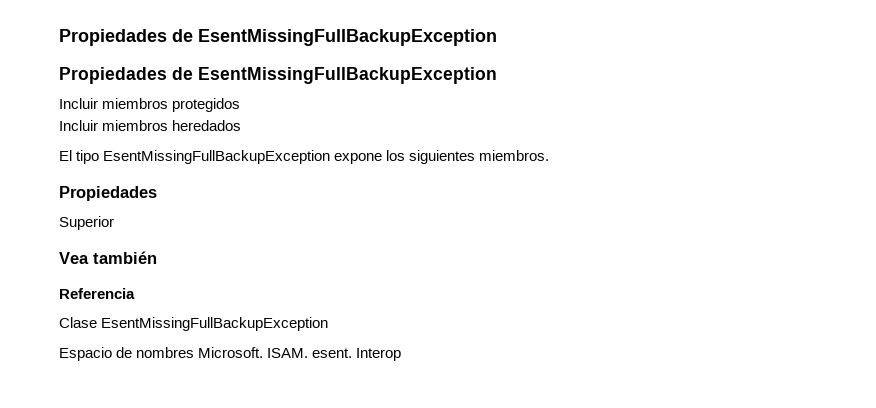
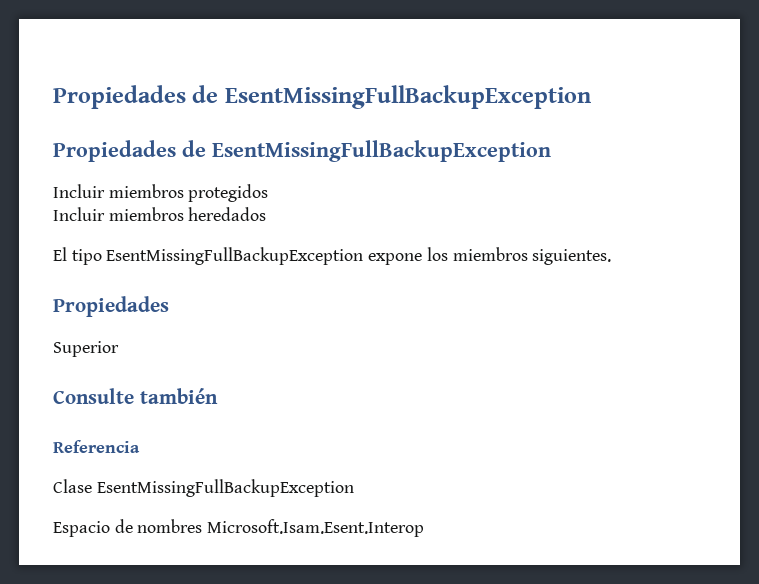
- El tipo EsentMissingFullBackupException expone los siguientes miembros.
+ El tipo EsentMissingFullBackupException expone los miembros siguientes.
- Vea también
+ Consulte también
- Espacio de nombres Microsoft. ISAM. esent. Interop
+ Espacio de nombres Microsoft.Isam.Esent.Interop

